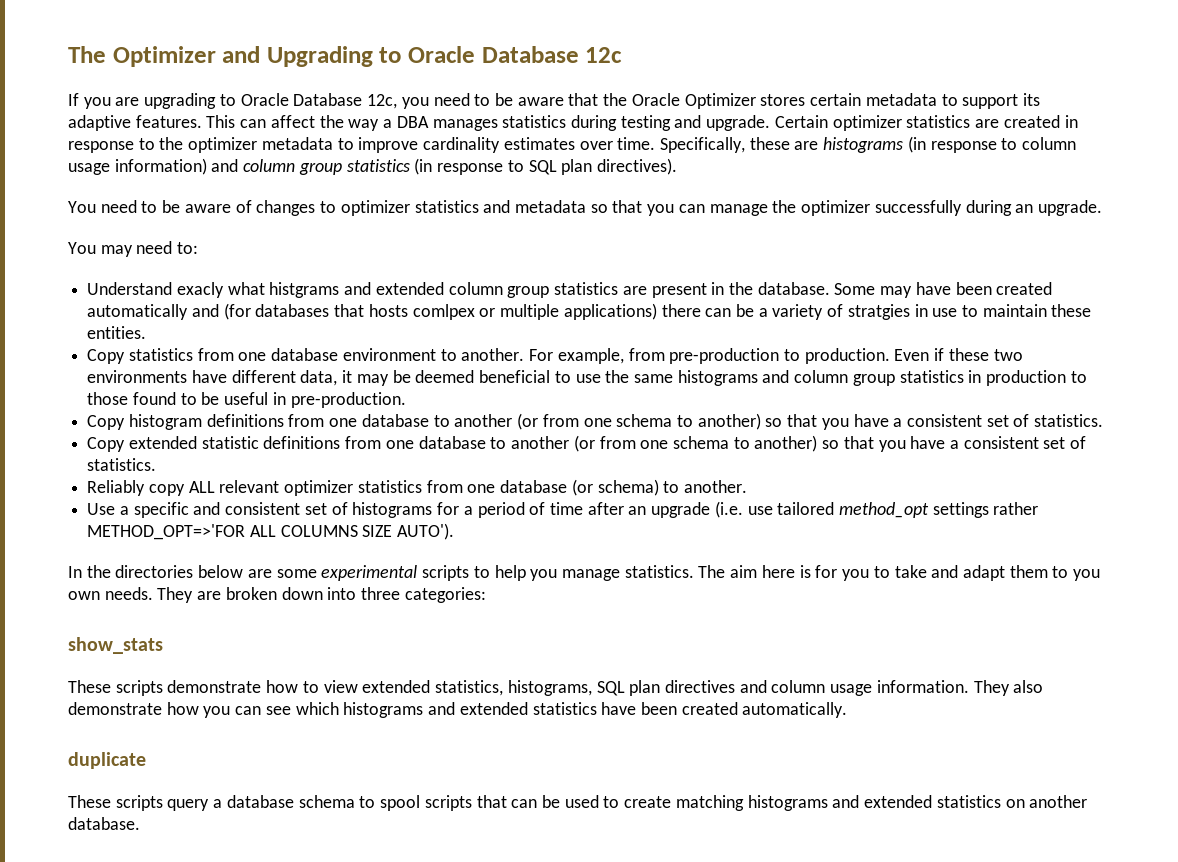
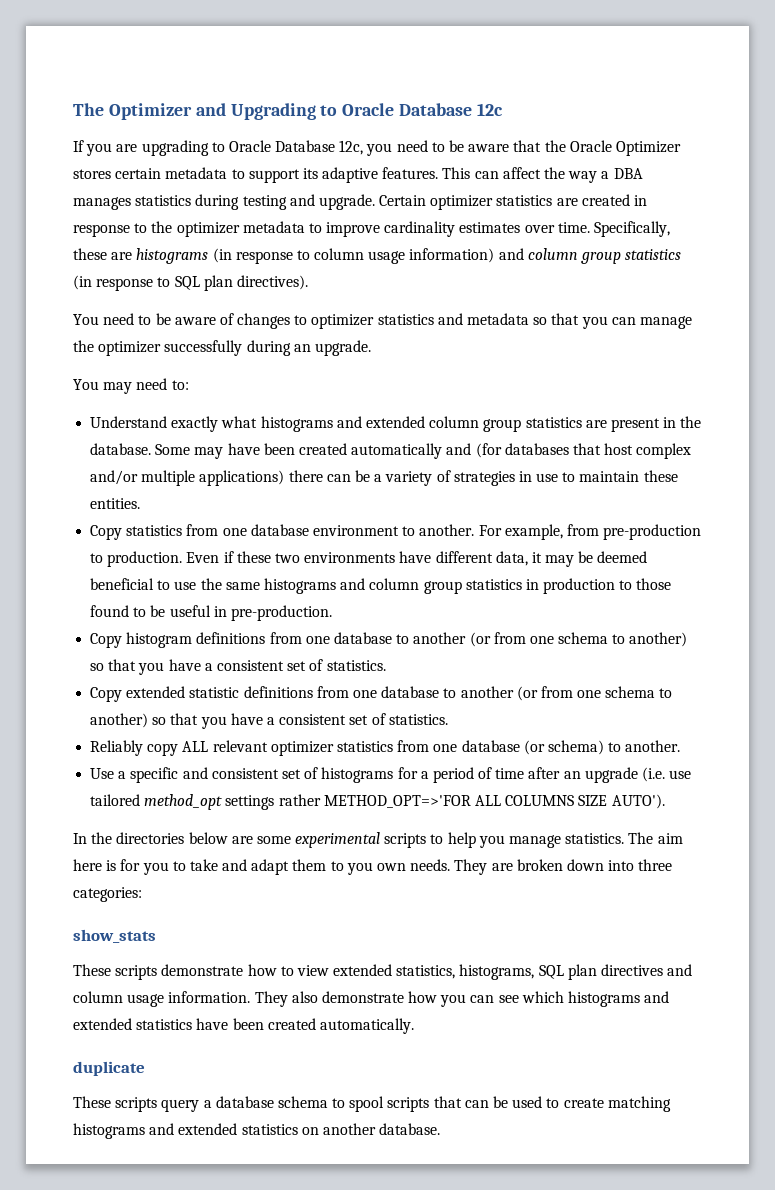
- Understand exacly what histgrams and extended column group statistics are present in the database.
+ Understand exactly what histograms and extended column group statistics are present in the database.
- Some may have been created automatically and (for databases that hosts comlpex or multiple applications) there can be a variety of stratgies in use to maintain these entities.
+ Some may have been created automatically and (for databases that host complex and/or multiple applications) there can be a variety of strategies in use to maintain these entities.

